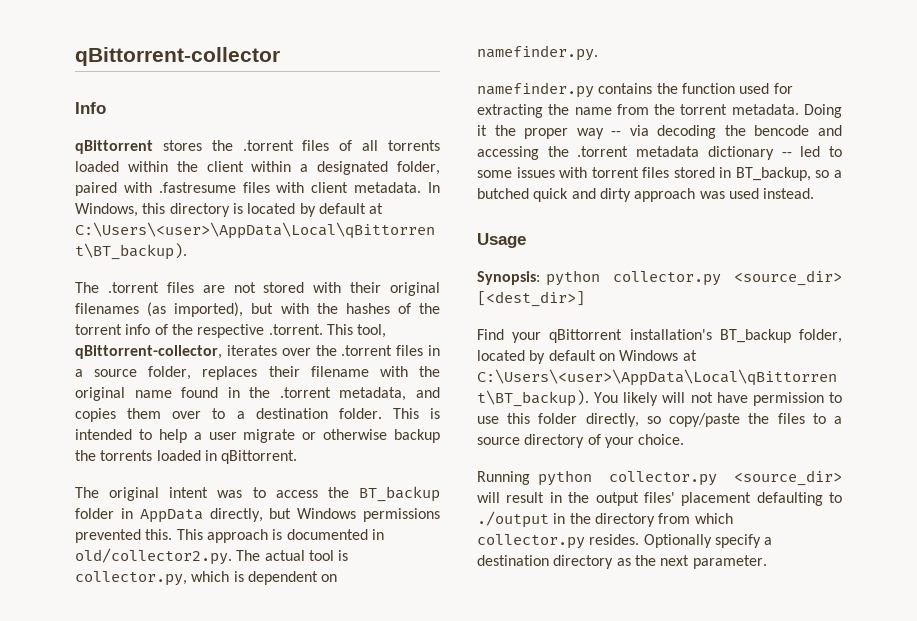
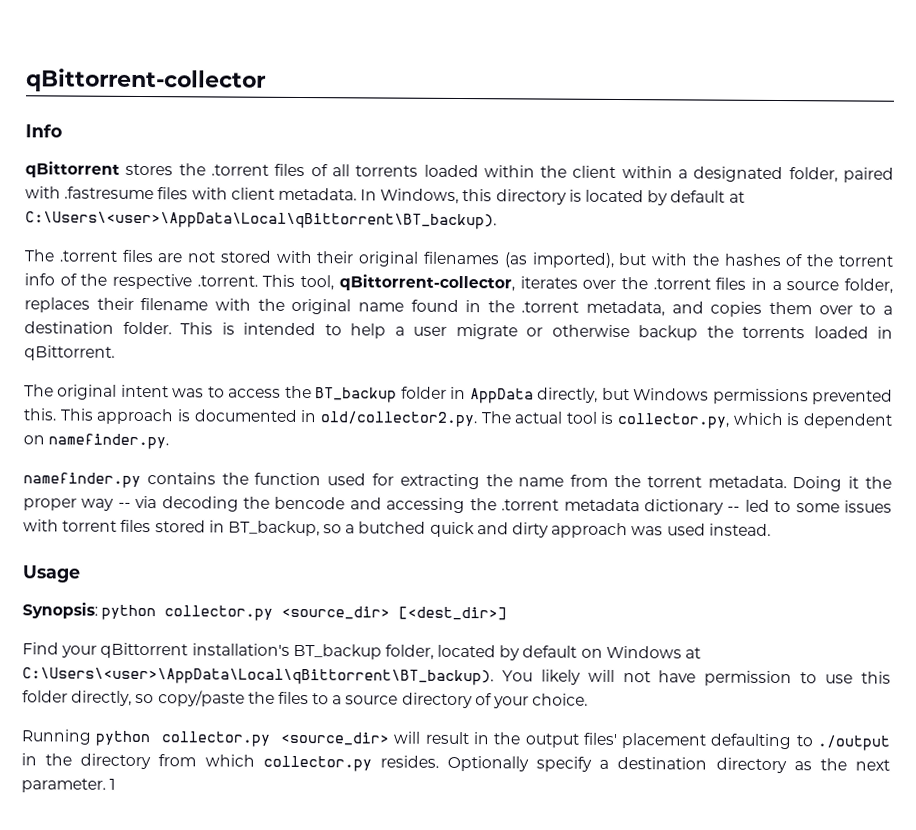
+ 1

